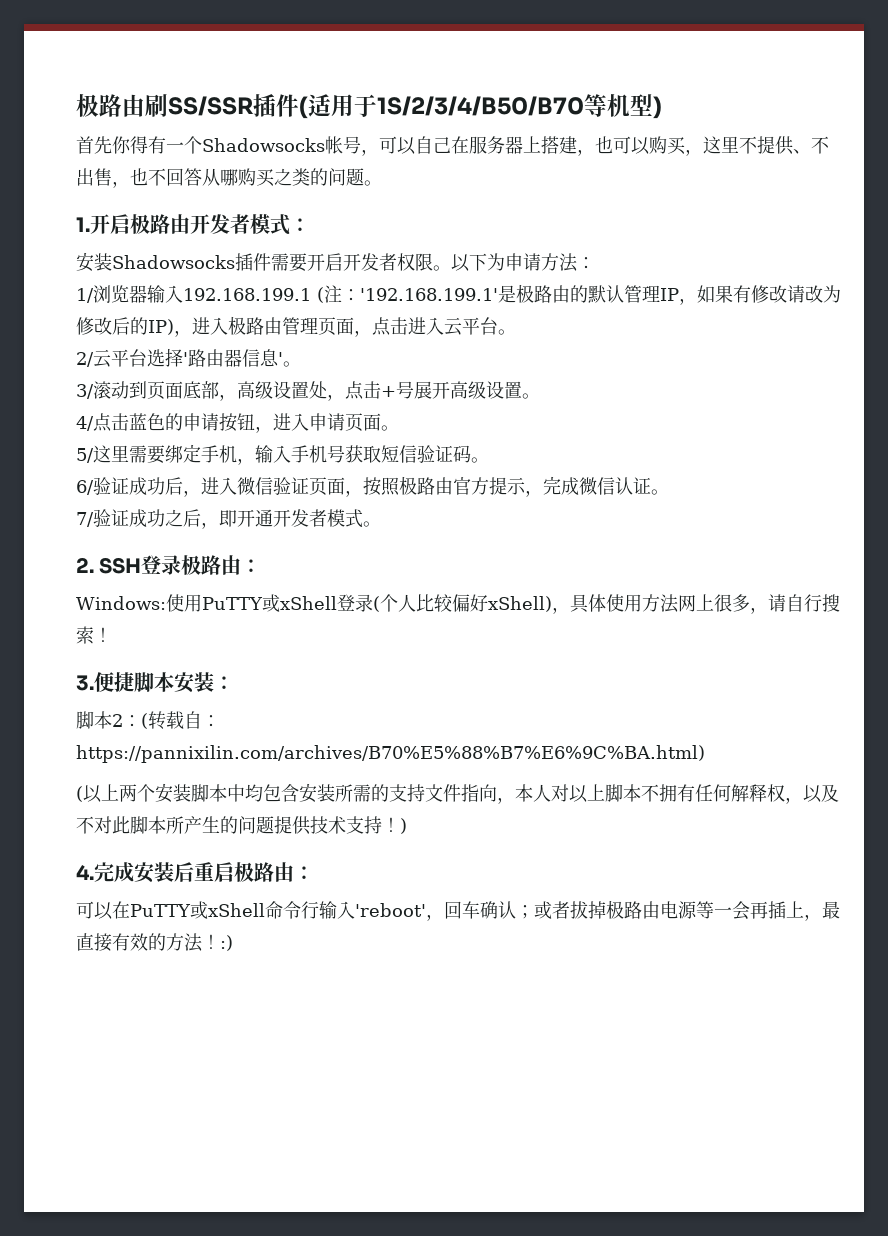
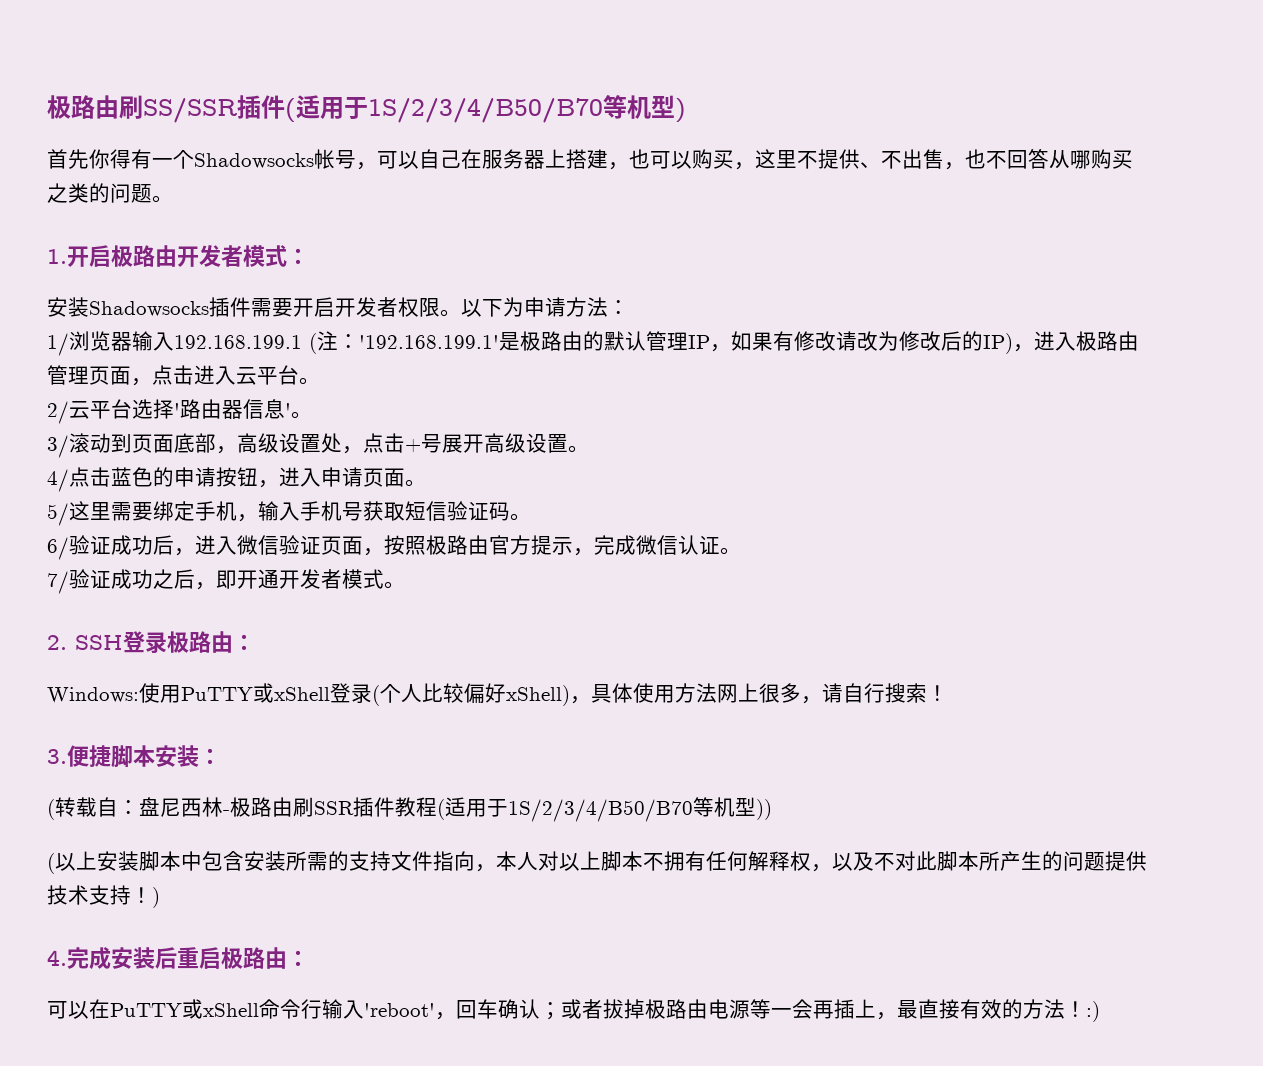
- 脚本2：(转载自：https://pannixilin.com/archives/B70%E5%88%B7%E6%9C%BA.html)
+ (转载自：盘尼西林-极路由刷SSR插件教程(适用于1S/2/3/4/B50/B70等机型))
- (以上两个安装脚本中均包含安装所需的支持文件指向，本人对以上脚本不拥有任何解释权，以及不对此脚本所产生的问题提供技术支持！)
+ (以上安装脚本中包含安装所需的支持文件指向，本人对以上脚本不拥有任何解释权，以及不对此脚本所产生的问题提供技术支持！)

